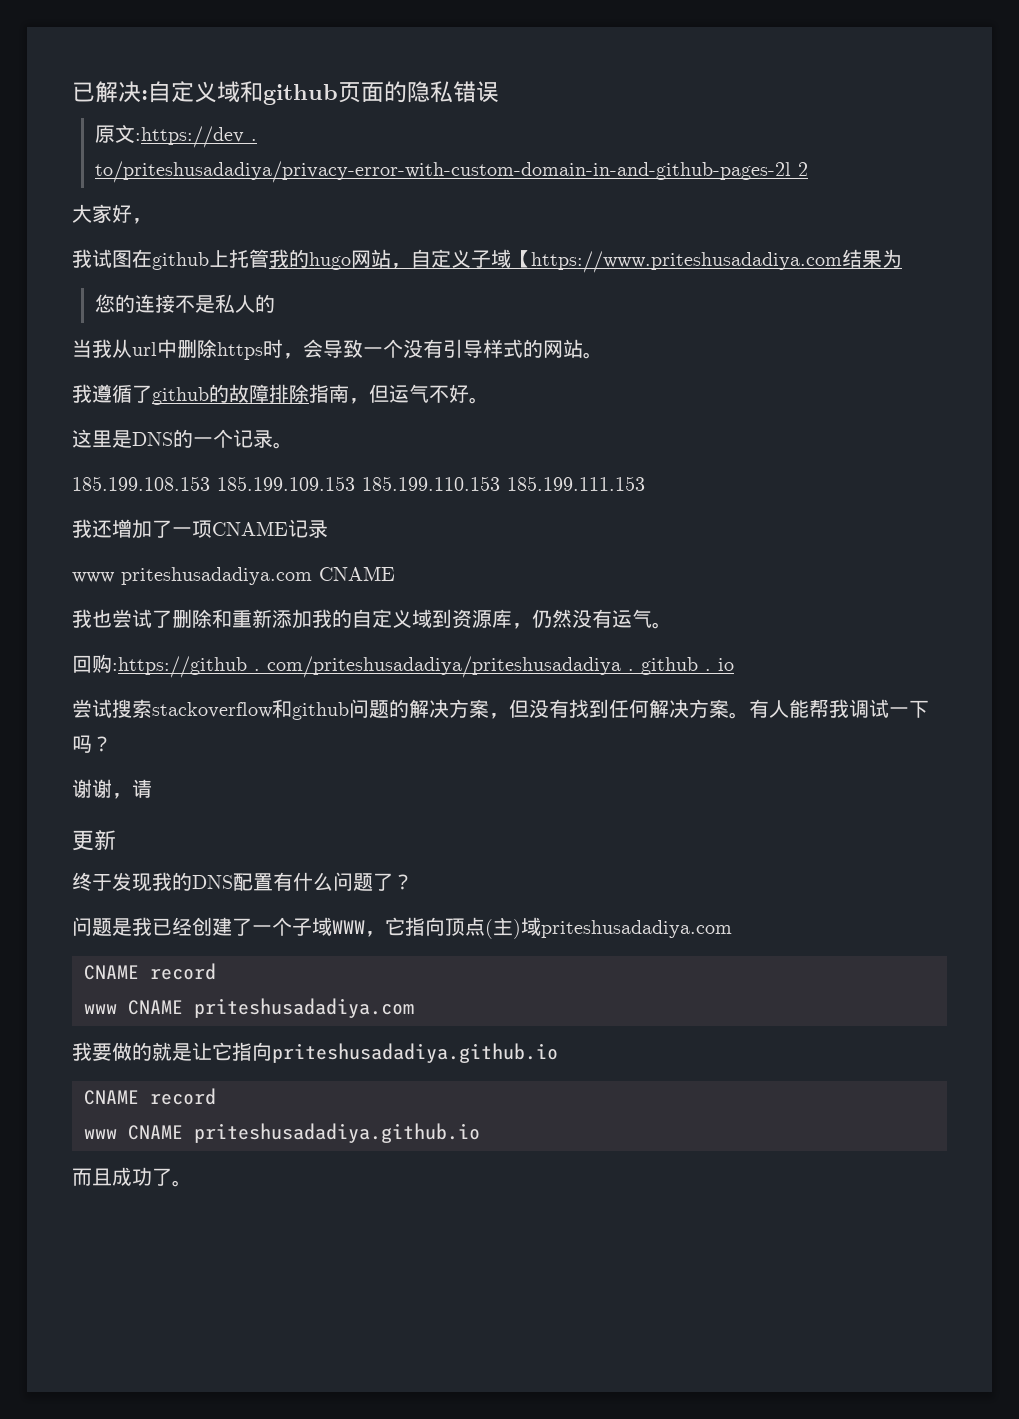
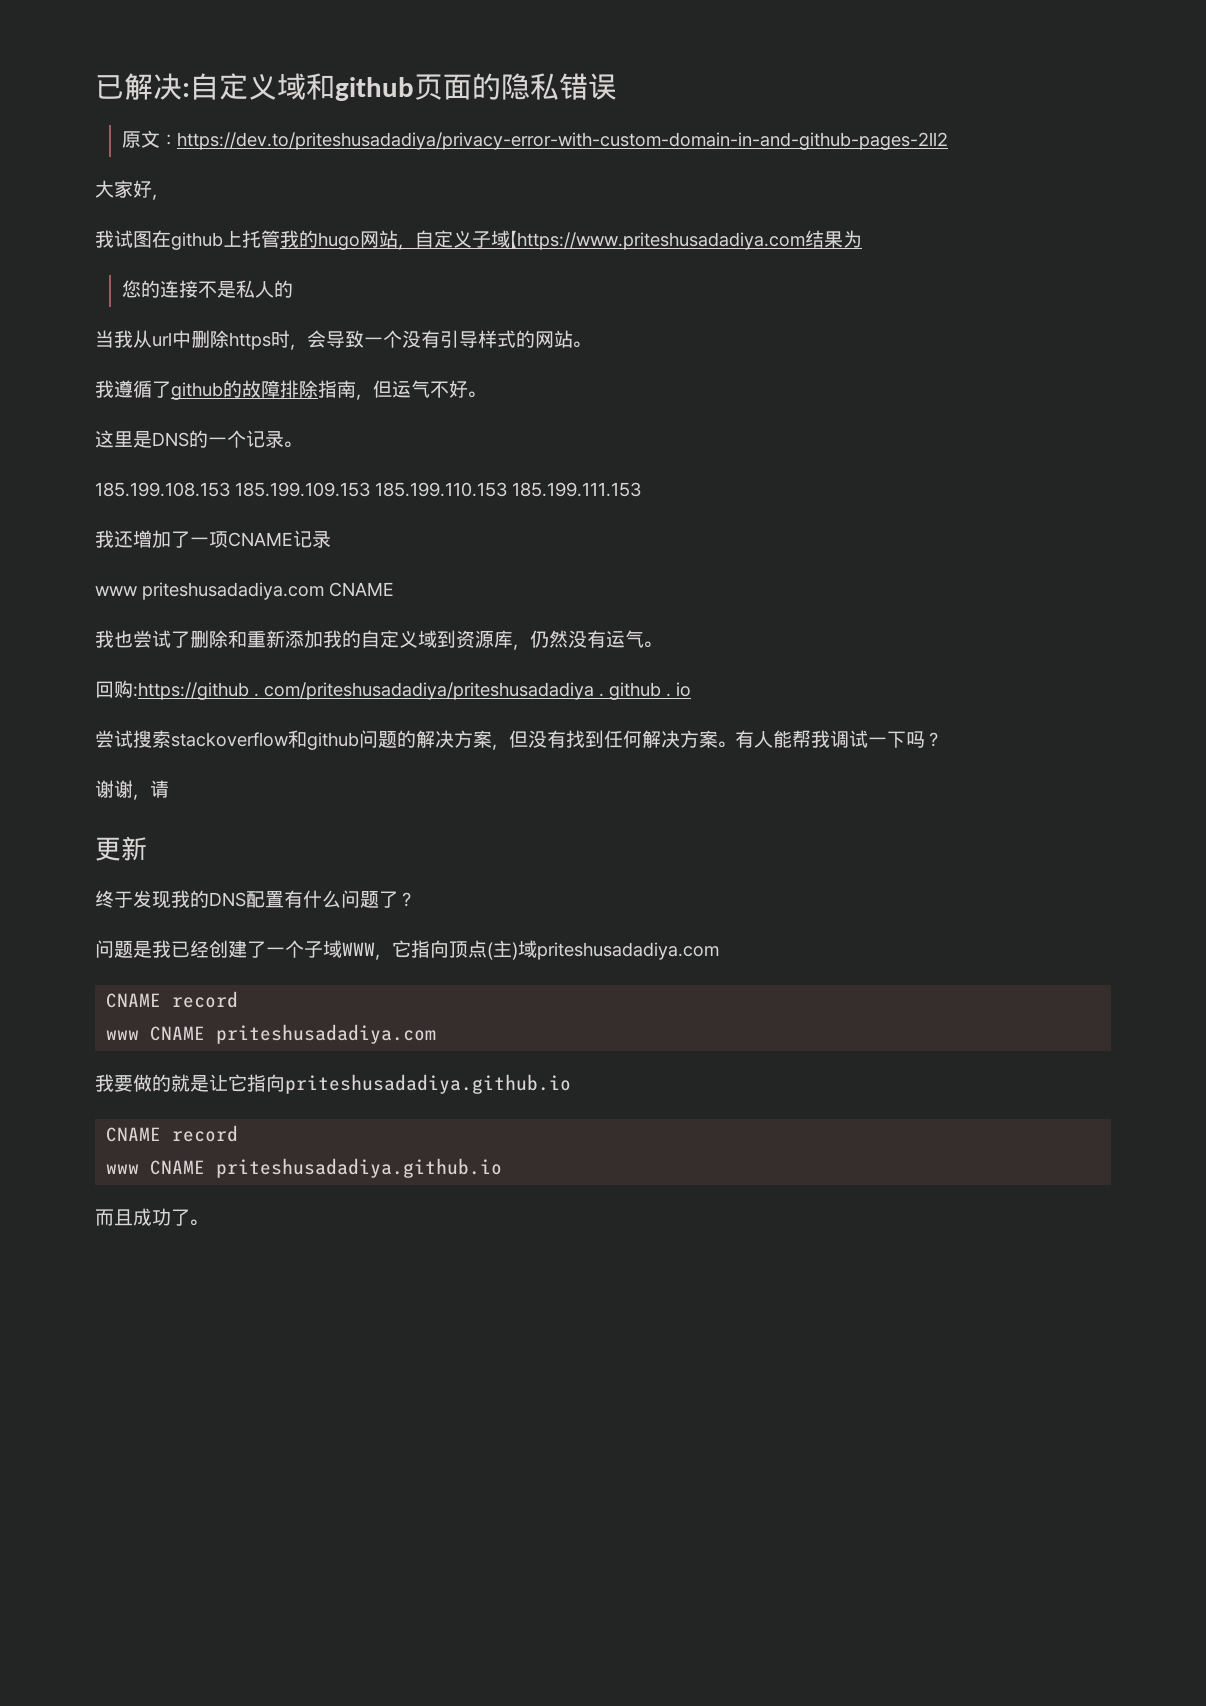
- 原文:https://dev . to/priteshusadadiya/privacy-error-with-custom-domain-in-and-github-pages-2l 2
+ 原文：https://dev.to/priteshusadadiya/privacy-error-with-custom-domain-in-and-github-pages-2ll2

